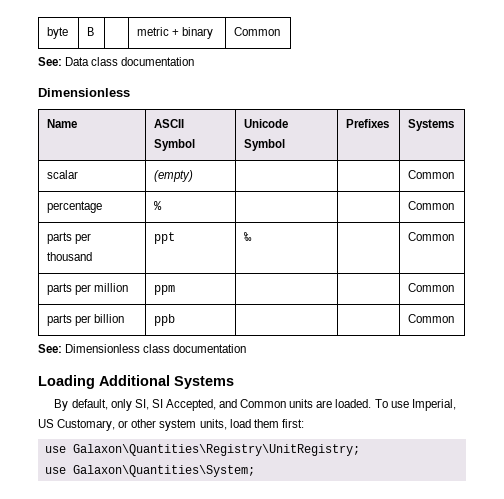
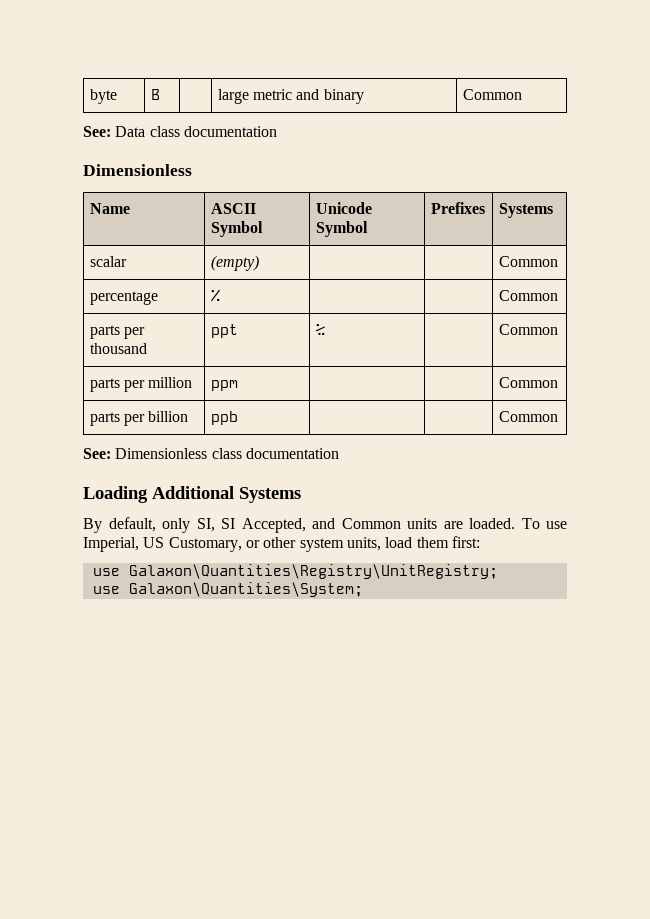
- byte | B | | metric + binary | Common
+ byte | B | | large metric and binary | Common

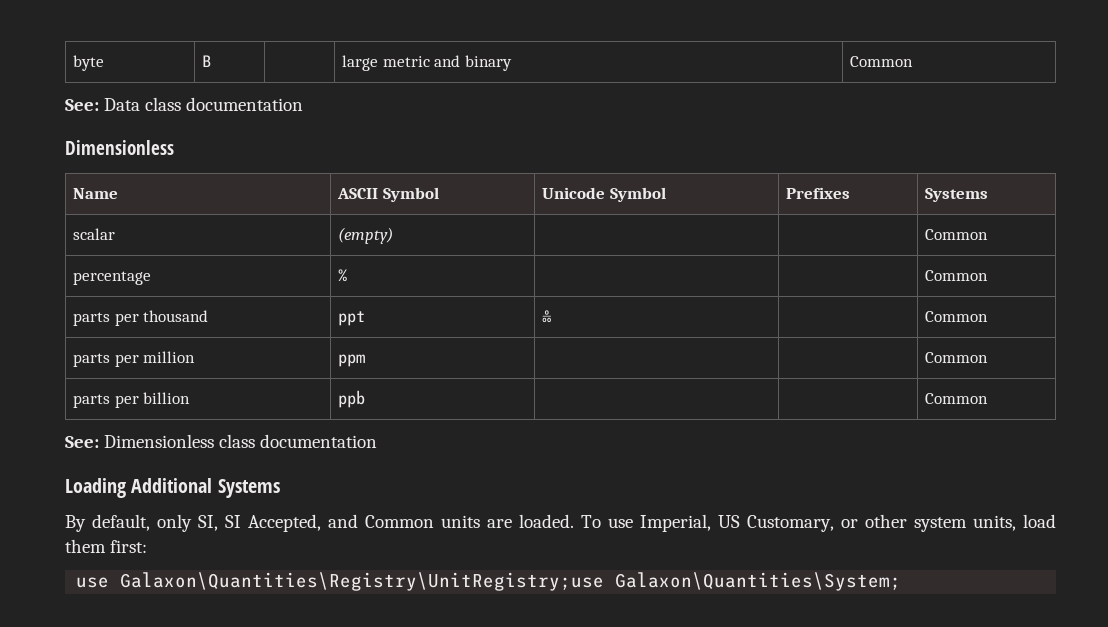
- use Galaxon\Quantities\Registry\UnitRegistry;
- use Galaxon\Quantities\System;
+ use Galaxon\Quantities\Registry\UnitRegistry;use Galaxon\Quantities\System;

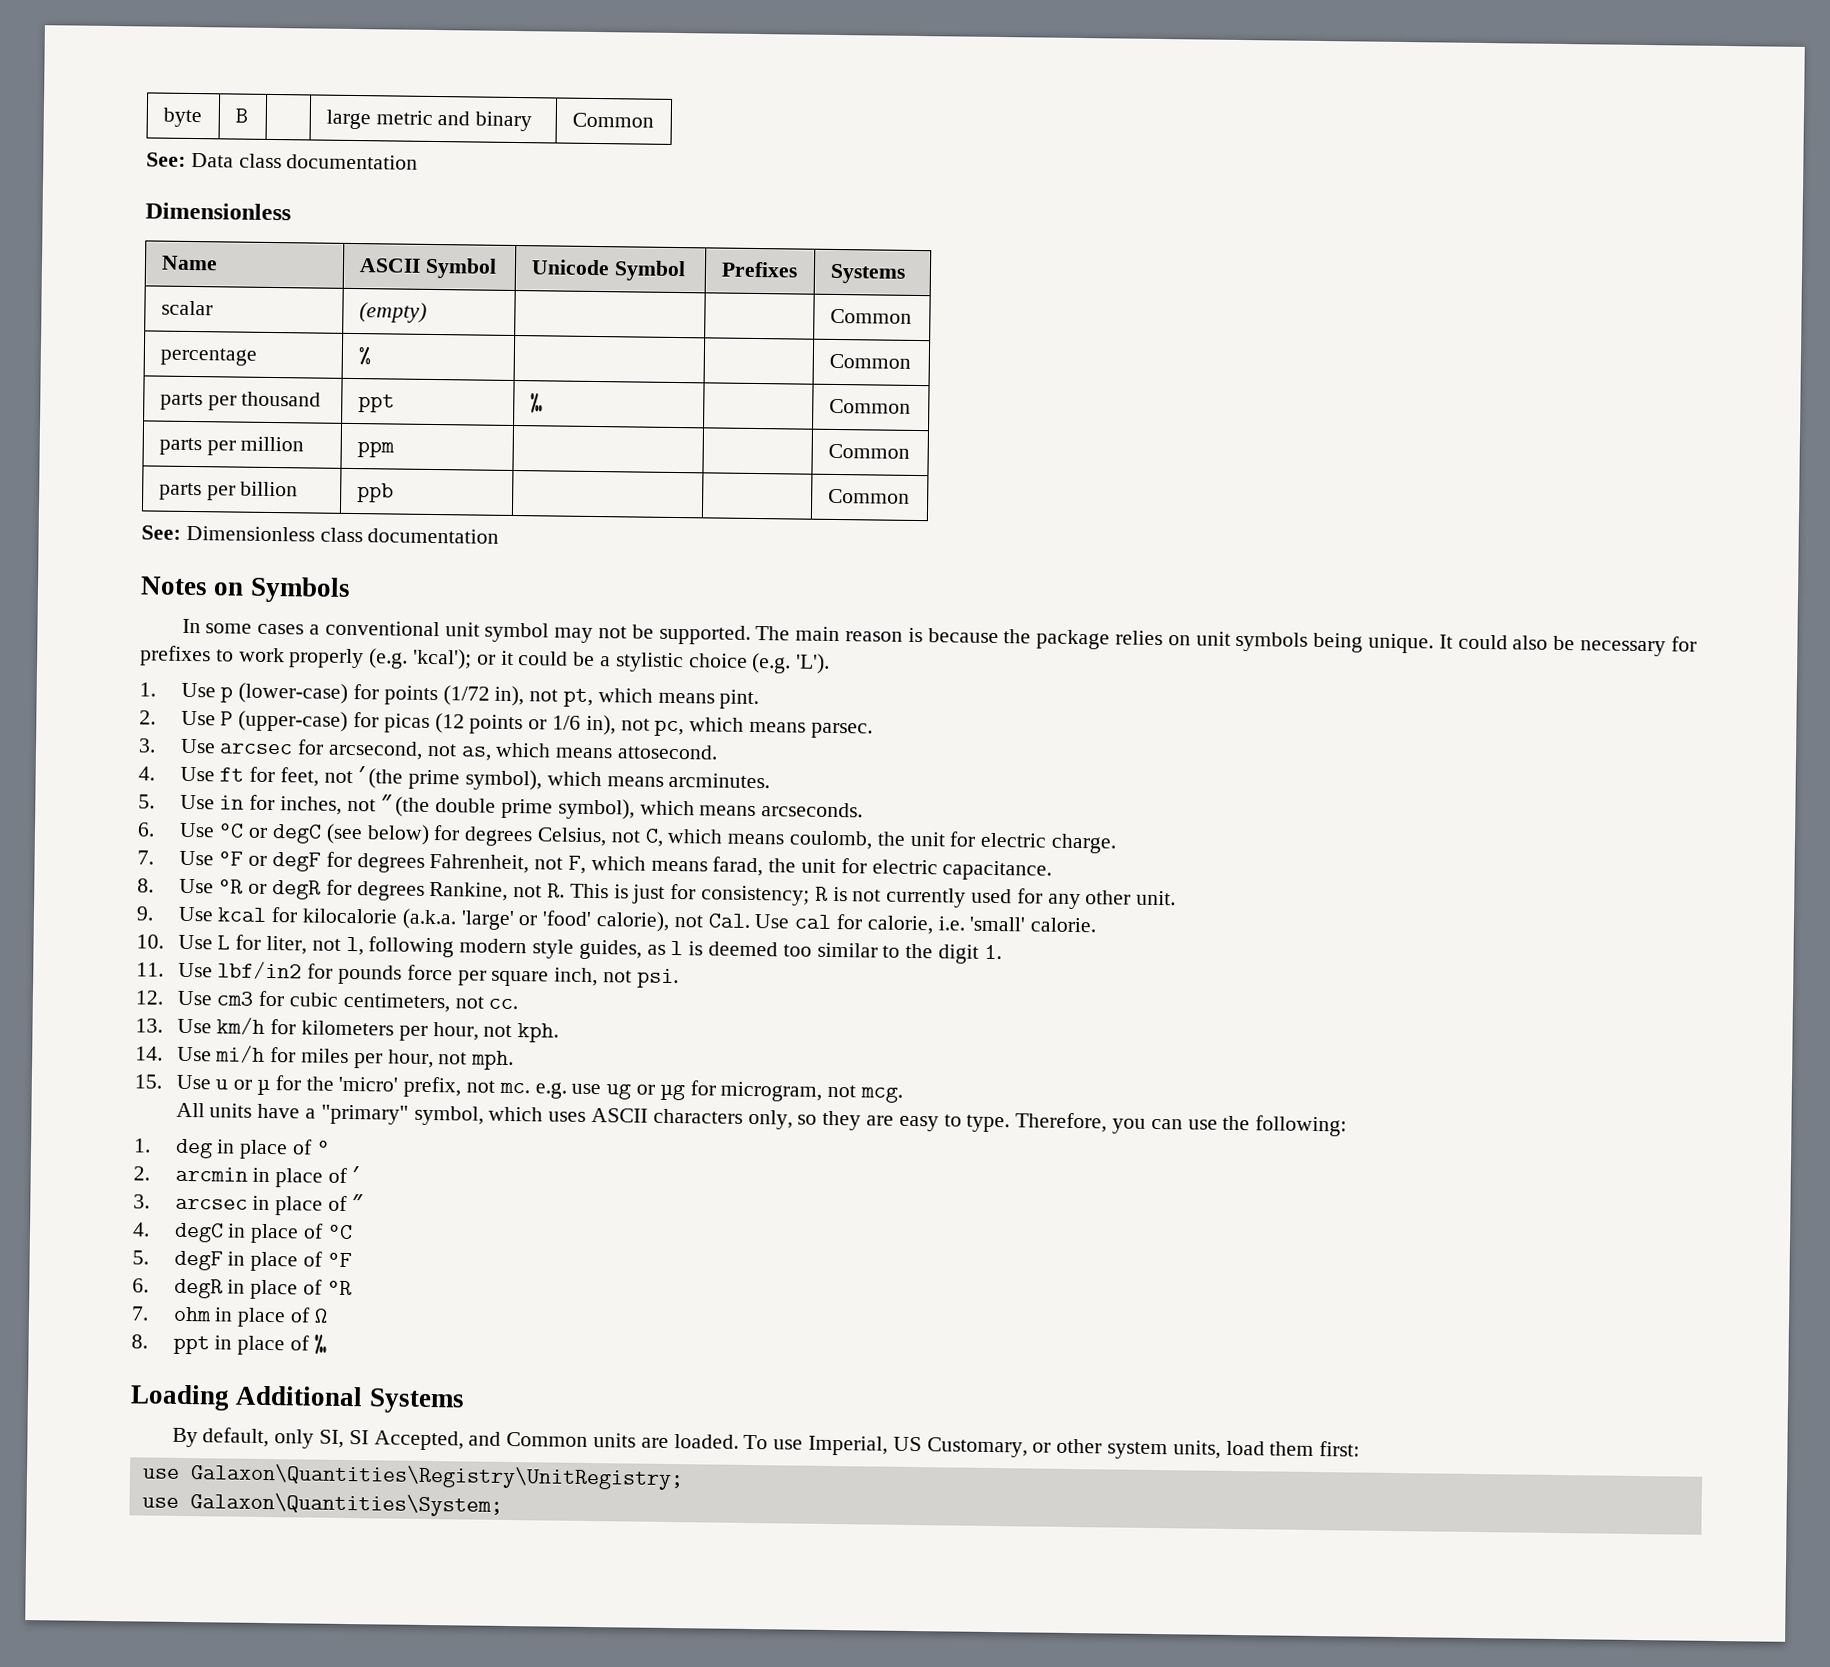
+ Notes on Symbols
+ In some cases a conventional unit symbol may not be supported. The main reason is because the package relies on unit symbols being unique. It could also be necessary for prefixes to work properly (e.g. 'kcal'); or it could be a stylistic choice (e.g. 'L').
+ 1. Use p (lower-case) for points (1/72 in), not pt, which means pint.
+ 2. Use P (upper-case) for picas (12 points or 1/6 in), not pc, which means parsec.
+ 3. Use arcsec for arcsecond, not as, which means attosecond.
+ 4. Use ft for feet, not ′ (the prime symbol), which means arcminutes.
+ 5. Use in for inches, not ″ (the double prime symbol), which means arcseconds.
+ 6. Use °C or degC (see below) for degrees Celsius, not C, which means coulomb, the unit for electric charge.
+ 7. Use °F or degF for degrees Fahrenheit, not F, which means farad, the unit for electric capacitance.
+ 8. Use °R or degR for degrees Rankine, not R. This is just for consistency; R is not currently used for any other unit.
+ 9. Use kcal for kilocalorie (a.k.a. 'large' or 'food' calorie), not Cal. Use cal for calorie, i.e. 'small' calorie.
+ 10. Use L for liter, not l, following modern style guides, as l is deemed too similar to the digit 1.
+ 11. Use lbf/in2 for pounds force per square inch, not psi.
+ 12. Use cm3 for cubic centimeters, not cc.
+ 13. Use km/h for kilometers per hour, not kph.
+ 14. Use mi/h for miles per hour, not mph.
+ 15. Use u or µ for the 'micro' prefix, not mc. e.g. use ug or µg for microgram, not mcg.
+ All units have a "primary" symbol, which uses ASCII characters only, so they are easy to type. Therefore, you can use the following:
+ 1. deg in place of °
+ 2. arcmin in place of ′
+ 3. arcsec in place of ″
+ 4. degC in place of °C
+ 5. degF in place of °F
+ 6. degR in place of °R
+ 7. ohm in place of Ω
+ 8. ppt in place of ‰
- use Galaxon\Quantities\Registry\UnitRegistry;use Galaxon\Quantities\System;
+ use Galaxon\Quantities\Registry\UnitRegistry;
+ use Galaxon\Quantities\System;

